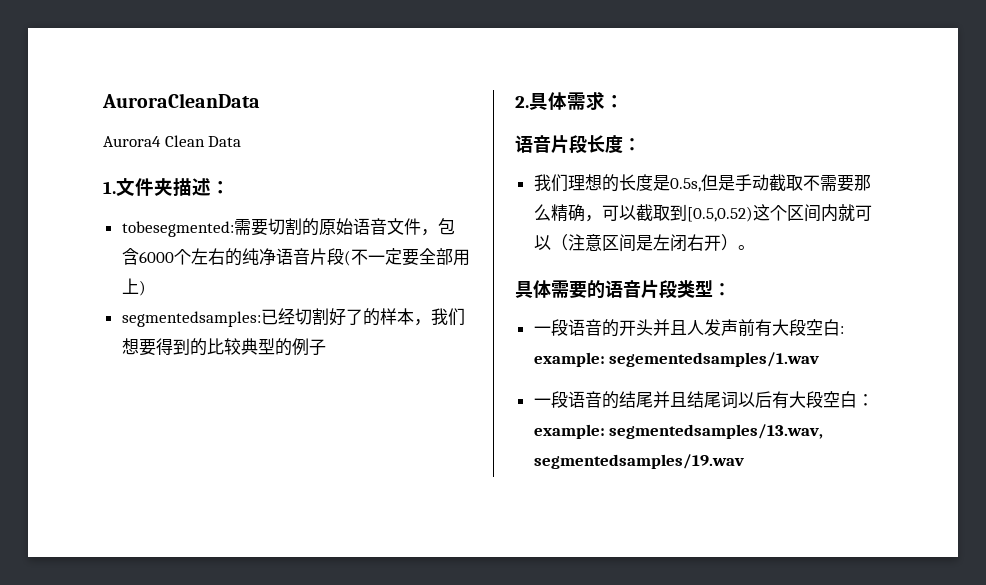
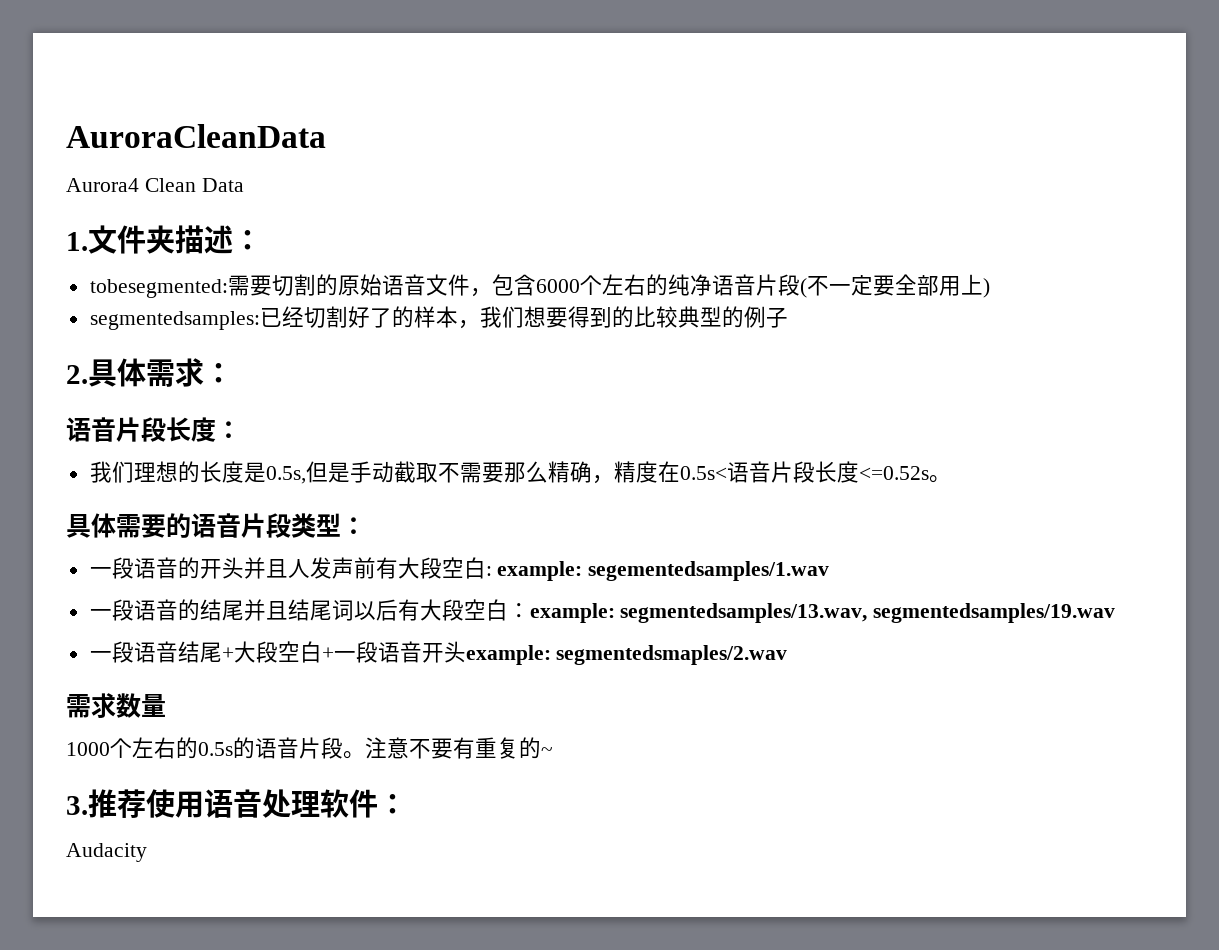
- 我们理想的长度是0.5s,但是手动截取不需要那么精确，可以截取到[0.5,0.52)这个区间内就可以（注意区间是左闭右开）。
+ 我们理想的长度是0.5s,但是手动截取不需要那么精确，精度在0.5s<语音片段长度<=0.52s。
+ 一段语音结尾+大段空白+一段语音开头example: segmentedsmaples/2.wav
+ 需求数量
+ 1000个左右的0.5s的语音片段。注意不要有重复的~
+ 3.推荐使用语音处理软件：
+ Audacity

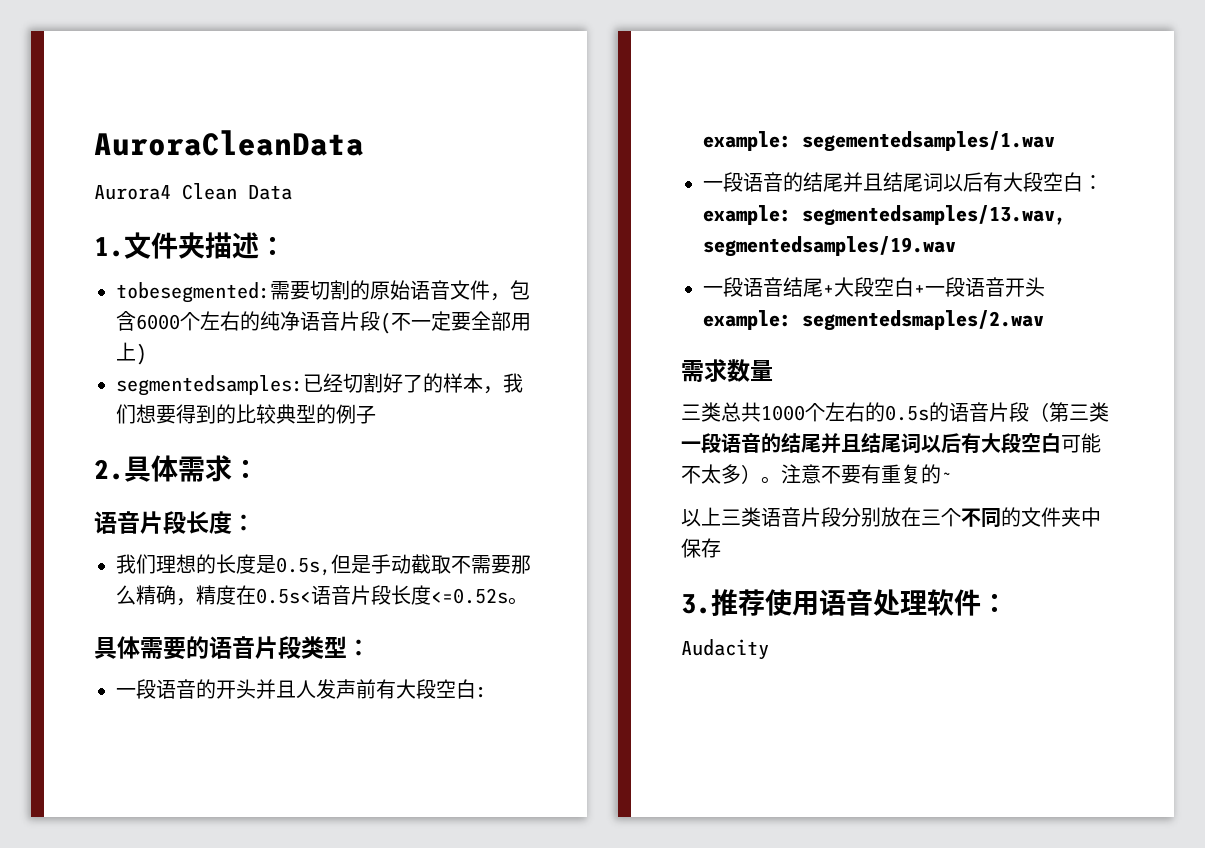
- 1000个左右的0.5s的语音片段。
+ 三类总共1000个左右的0.5s的语音片段（第三类一段语音的结尾并且结尾词以后有大段空白可能不太多）。
+ 以上三类语音片段分别放在三个不同的文件夹中保存

